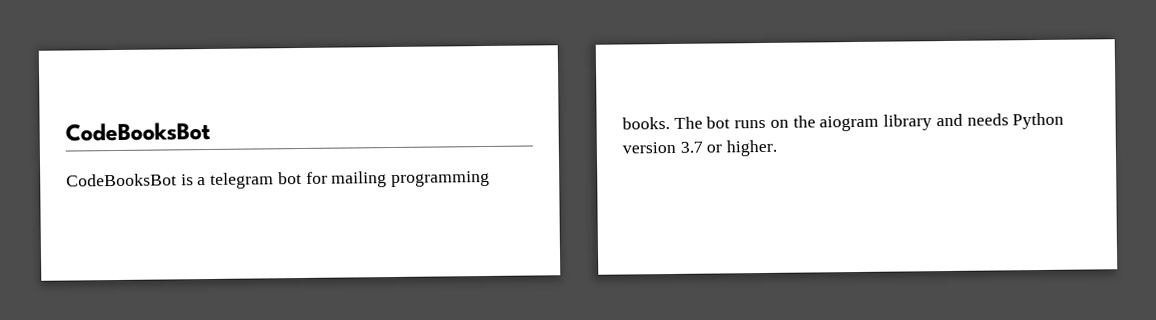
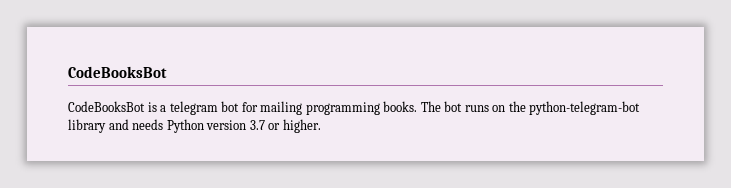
- The bot runs on the aiogram library and needs Python version 3.7 or higher.
+ The bot runs on the python-telegram-bot library and needs Python version 3.7 or higher.

